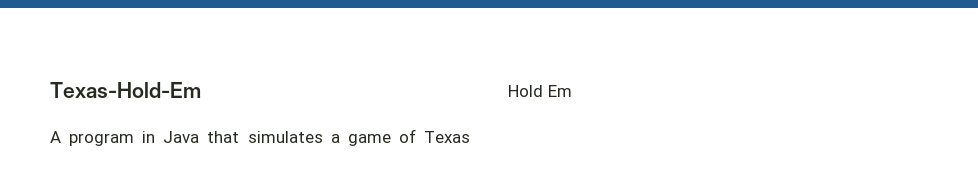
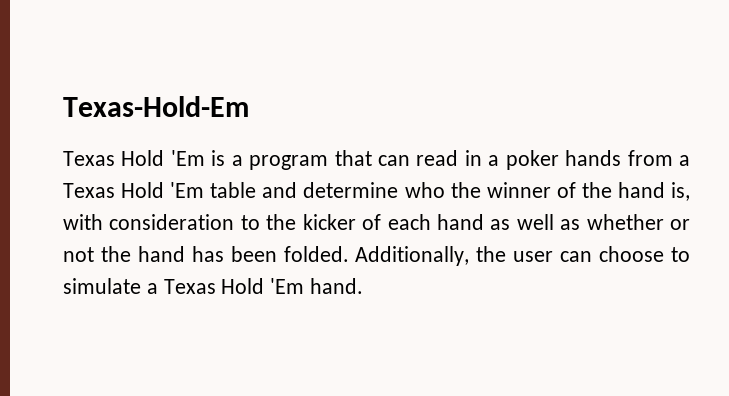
- A program in Java that simulates a game of Texas Hold Em
+ Texas Hold 'Em is a program that can read in a poker hands from a Texas Hold 'Em table and determine who the winner of the hand is, with consideration to the kicker of each hand as well as whether or not the hand has been folded. Additionally, the user can choose to simulate a Texas Hold 'Em hand.

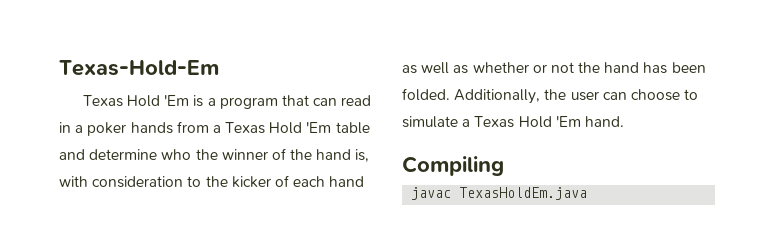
+ Compiling
+ javac TexasHoldEm.java

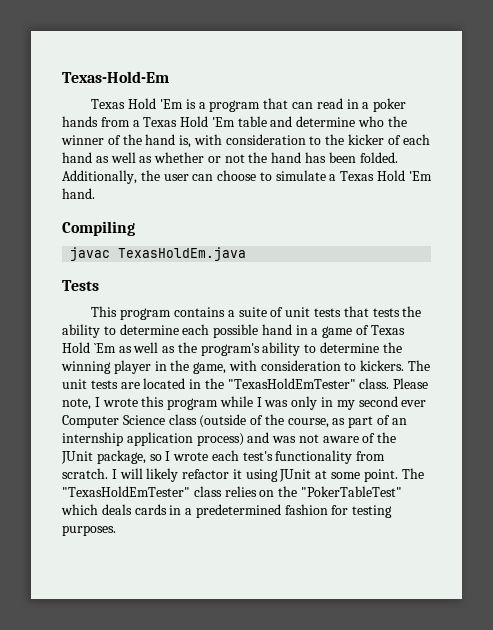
+ Tests
+ This program contains a suite of unit tests that tests the ability to determine each possible hand in a game of Texas Hold `Em as well as the program's ability to determine the winning player in the game, with consideration to kickers. The unit tests are located in the "TexasHoldEmTester" class. Please note, I wrote this program while I was only in my second ever Computer Science class (outside of the course, as part of an internship application process) and was not aware of the JUnit package, so I wrote each test's functionality from scratch. I will likely refactor it using JUnit at some point. The "TexasHoldEmTester" class relies on the "PokerTableTest" which deals cards in a predetermined fashion for testing purposes.

